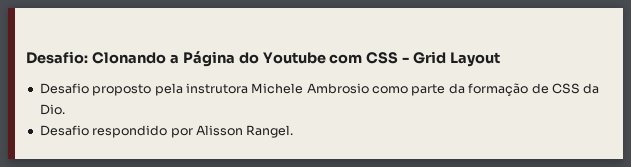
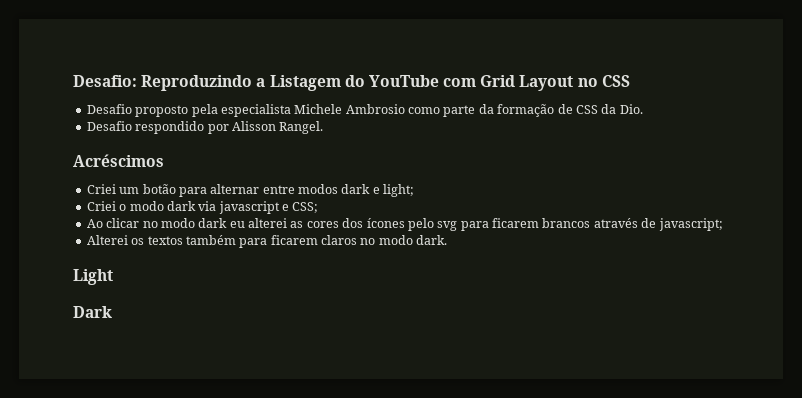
- Desafio: Clonando a Página do Youtube com CSS - Grid Layout
+ Desafio: Reproduzindo a Listagem do YouTube com Grid Layout no CSS
- Desafio proposto pela instrutora Michele Ambrosio como parte da formação de CSS da Dio.
+ Desafio proposto pela especialista Michele Ambrosio como parte da formação de CSS da Dio.
+ Acréscimos
+ Criei um botão para alternar entre modos dark e light;
+ Criei o modo dark via javascript e CSS;
+ Ao clicar no modo dark eu alterei as cores dos ícones pelo svg para ficarem brancos através de javascript;
+ Alterei os textos também para ficarem claros no modo dark.
+ Light
+ Dark

